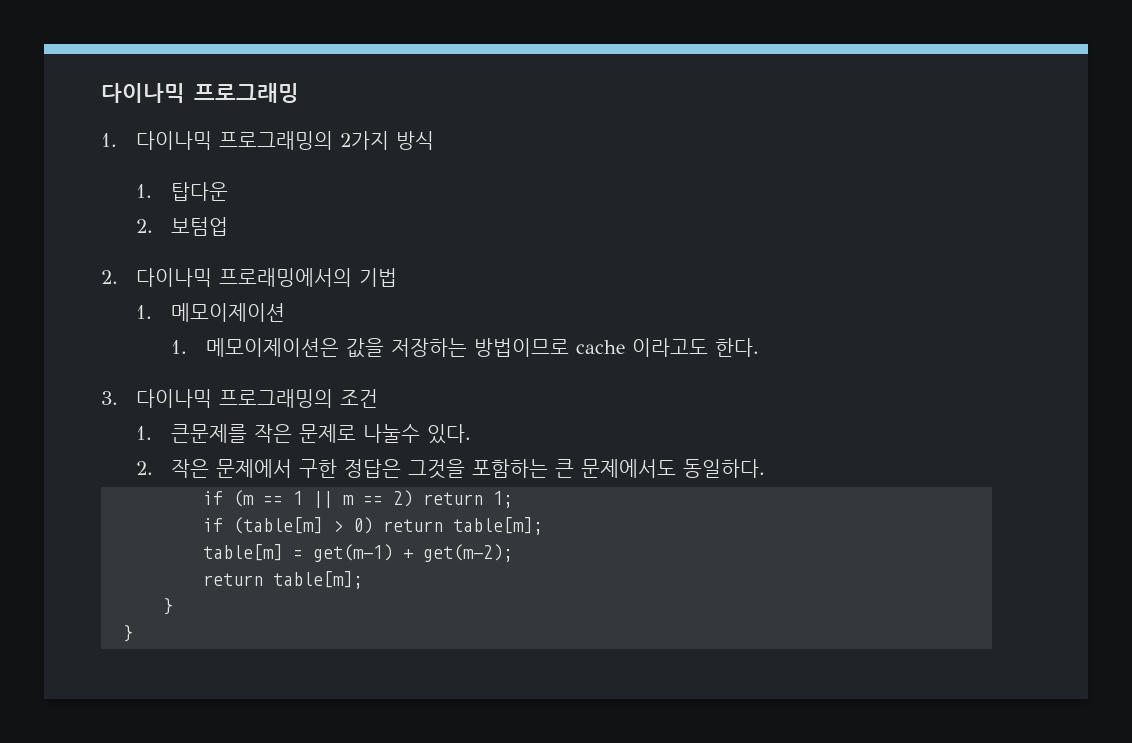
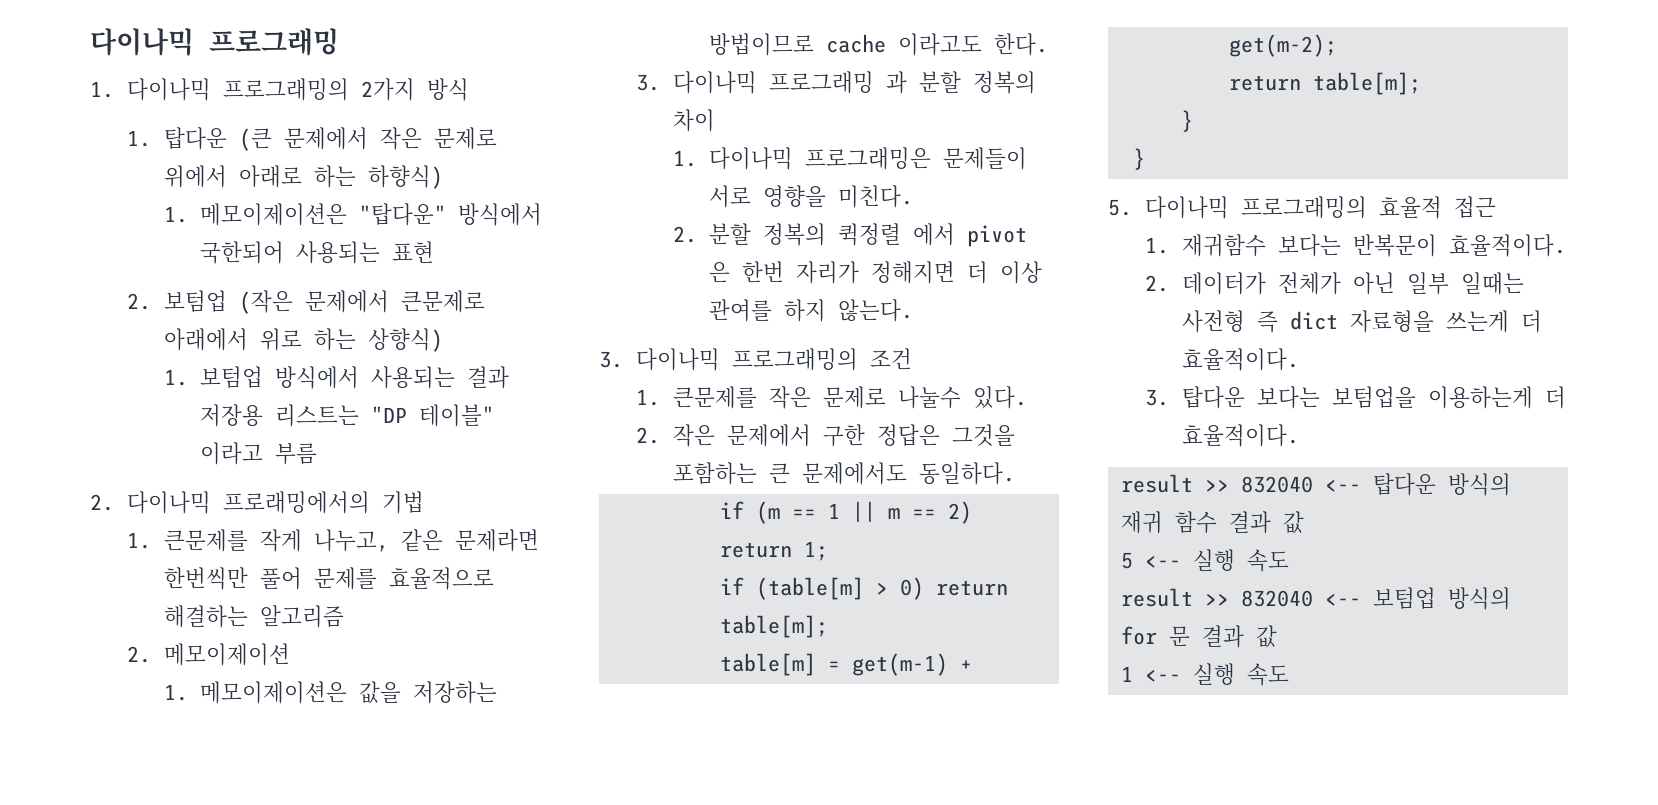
- 1. 탑다운
- 2. 보텀업
+ 1. 탑다운 (큰 문제에서 작은 문제로 위에서 아래로 하는 하향식)
+ 1. 메모이제이션은 "탑다운" 방식에서 국한되어 사용되는 표현
+ 2. 보텀업 (작은 문제에서 큰문제로 아래에서 위로 하는 상향식)
+ 1. 보텀업 방식에서 사용되는 결과 저장용 리스트는 "DP 테이블" 이라고 부름
  2. 다이나믹 프로래밍에서의 기법
- 1. 메모이제이션
+ 1. 큰문제를 작게 나누고, 같은 문제라면 한번씩만 풀어 문제를 효율적으로 해결하는 알고리즘
+ 2. 메모이제이션
+ 3. 다이나믹 프로그래밍 과 분할 정복의 차이
+ 1. 다이나믹 프로그래밍은 문제들이 서로 영향을 미친다.
+ 2. 분할 정복의 퀵정렬 에서 pivot 은 한번 자리가 정해지면 더 이상 관여를 하지 않는다.
+ 5. 다이나믹 프로그래밍의 효율적 접근
+ 1. 재귀함수 보다는 반복문이 효율적이다.
+ 2. 데이터가 전체가 아닌 일부 일때는 사전형 즉 dict 자료형을 쓰는게 더 효율적이다.
+ 3. 탑다운 보다는 보텀업을 이용하는게 더 효율적이다.
+ result >> 832040 <-- 탑다운 방식의 재귀 함수 결과 값
+ 5 <-- 실행 속도
+ result >> 832040 <-- 보텀업 방식의 for 문 결과 값
+ 1 <-- 실행 속도

